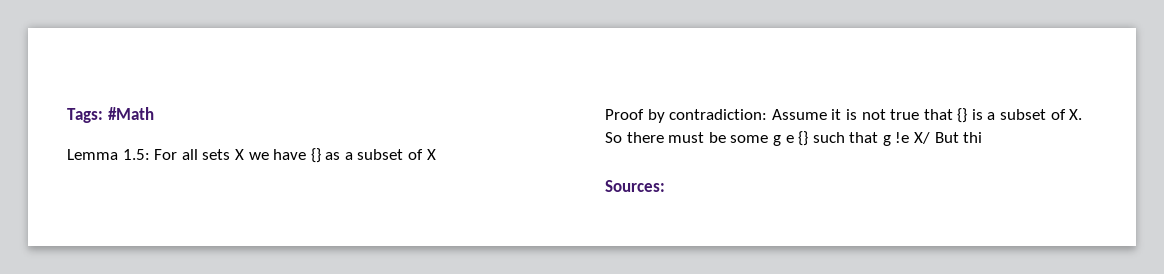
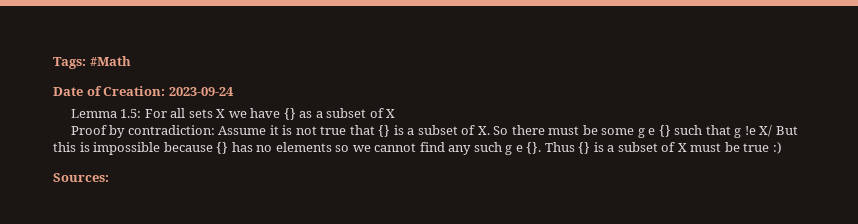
+ Date of Creation: 2023-09-24
- Proof by contradiction: Assume it is not true that {} is a subset of X. So there must be some g e {} such that g !e X/ But thi
+ Proof by contradiction: Assume it is not true that {} is a subset of X. So there must be some g e {} such that g !e X/ But this is impossible because {} has no elements so we cannot find any such g e {}. Thus {} is a subset of X must be true :)

